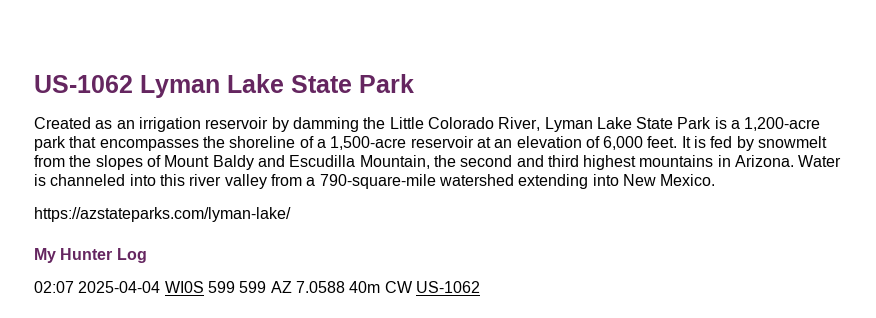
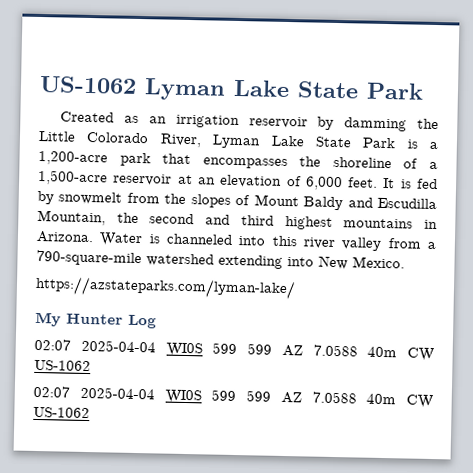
  My Hunter Log
+ 02:07 2025-04-04 WI0S 599 599 AZ 7.0588 40m CW US-1062

